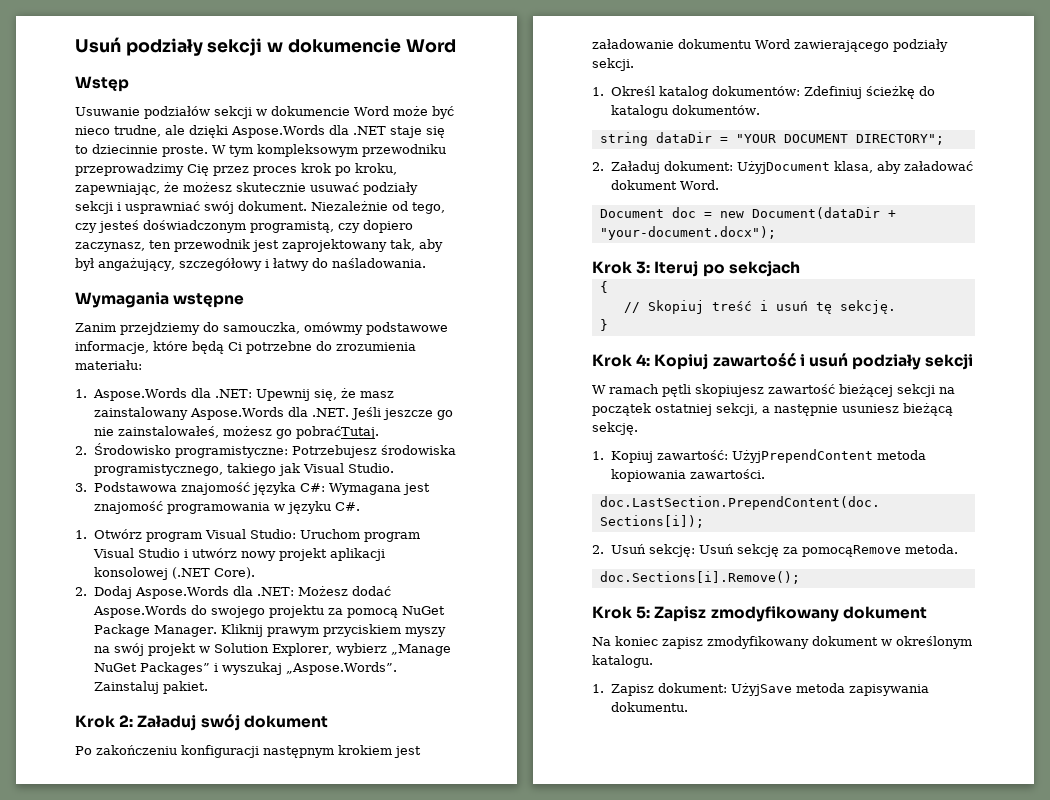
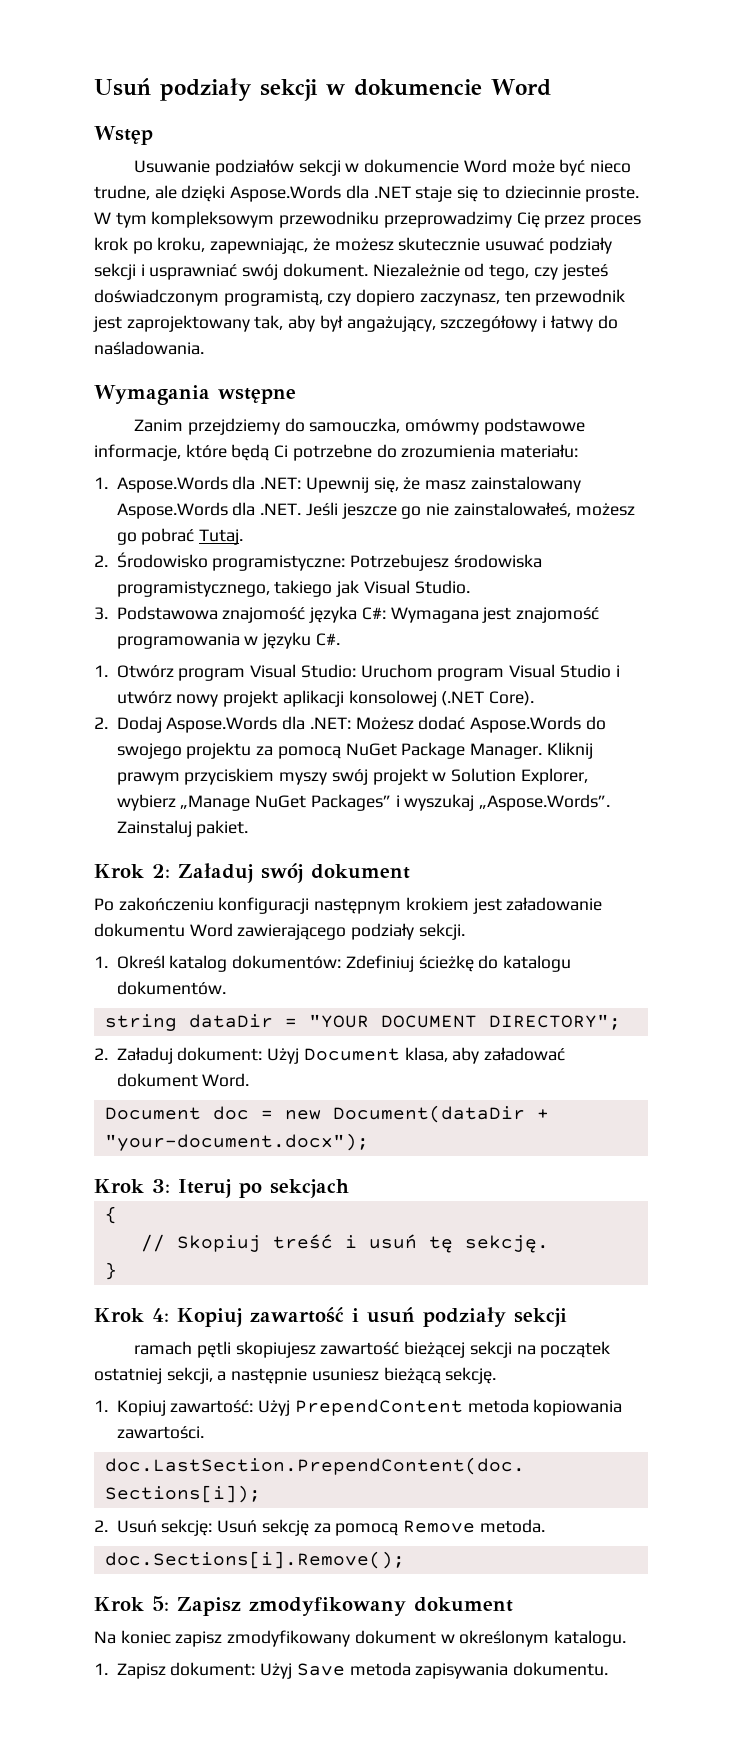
- 1. Aspose.Words dla .NET: Upewnij się, że masz zainstalowany Aspose.Words dla .NET. Jeśli jeszcze go nie zainstalowałeś, możesz go pobraćTutaj.
+ 1. Aspose.Words dla .NET: Upewnij się, że masz zainstalowany Aspose.Words dla .NET. Jeśli jeszcze go nie zainstalowałeś, możesz go pobrać Tutaj.
- Kliknij prawym przyciskiem myszy na swój projekt w Solution Explorer, wybierz „Manage NuGet Packages” i wyszukaj „Aspose.Words”. Zainstaluj pakiet.
+ Kliknij prawym przyciskiem myszy swój projekt w Solution Explorer, wybierz „Manage NuGet Packages” i wyszukaj „Aspose.Words”. Zainstaluj pakiet.
- 2. Załaduj dokument: UżyjDocument klasa, aby załadować dokument Word.
+ 2. Załaduj dokument: Użyj Document klasa, aby załadować dokument Word.
- W ramach pętli skopiujesz zawartość bieżącej sekcji na początek ostatniej sekcji, a następnie usuniesz bieżącą sekcję.
+ ramach pętli skopiujesz zawartość bieżącej sekcji na początek ostatniej sekcji, a następnie usuniesz bieżącą sekcję.
- 1. Kopiuj zawartość: UżyjPrependContent metoda kopiowania zawartości.
+ 1. Kopiuj zawartość: Użyj PrependContent metoda kopiowania zawartości.
- 2. Usuń sekcję: Usuń sekcję za pomocąRemove metoda.
+ 2. Usuń sekcję: Usuń sekcję za pomocą Remove metoda.
- 1. Zapisz dokument: UżyjSave metoda zapisywania dokumentu.
+ 1. Zapisz dokument: Użyj Save metoda zapisywania dokumentu.

